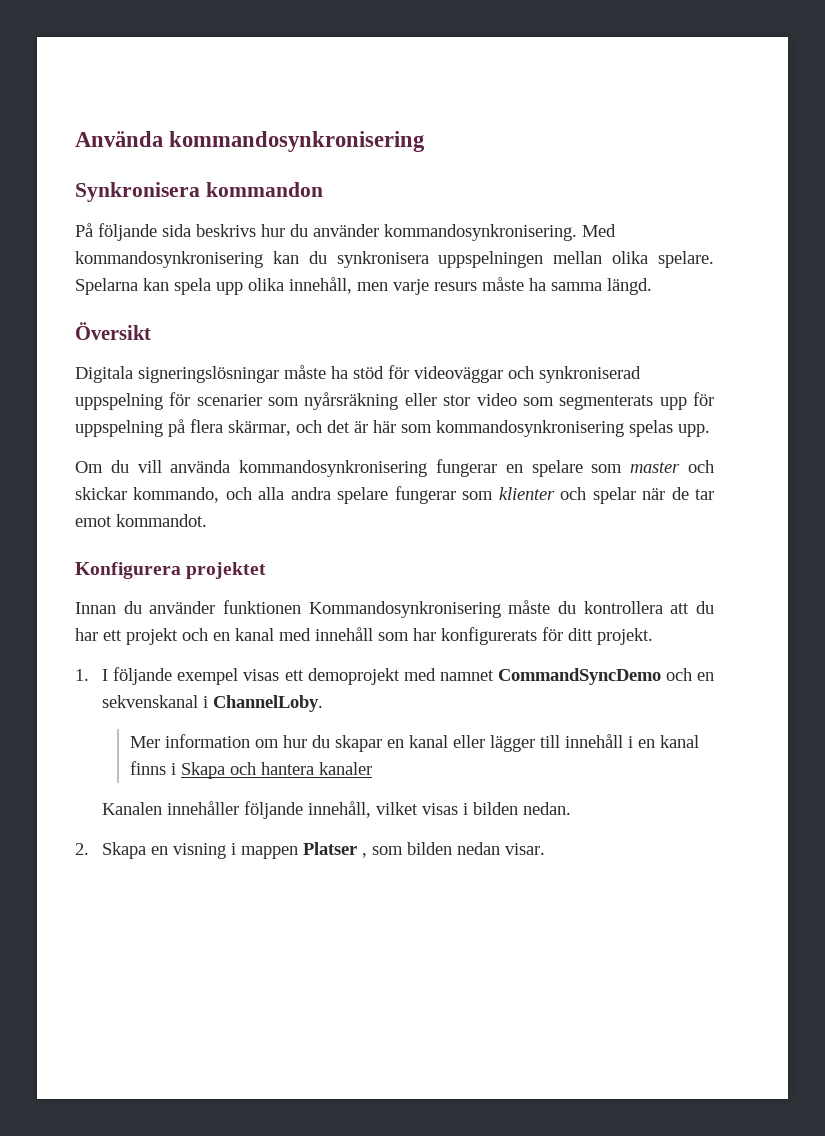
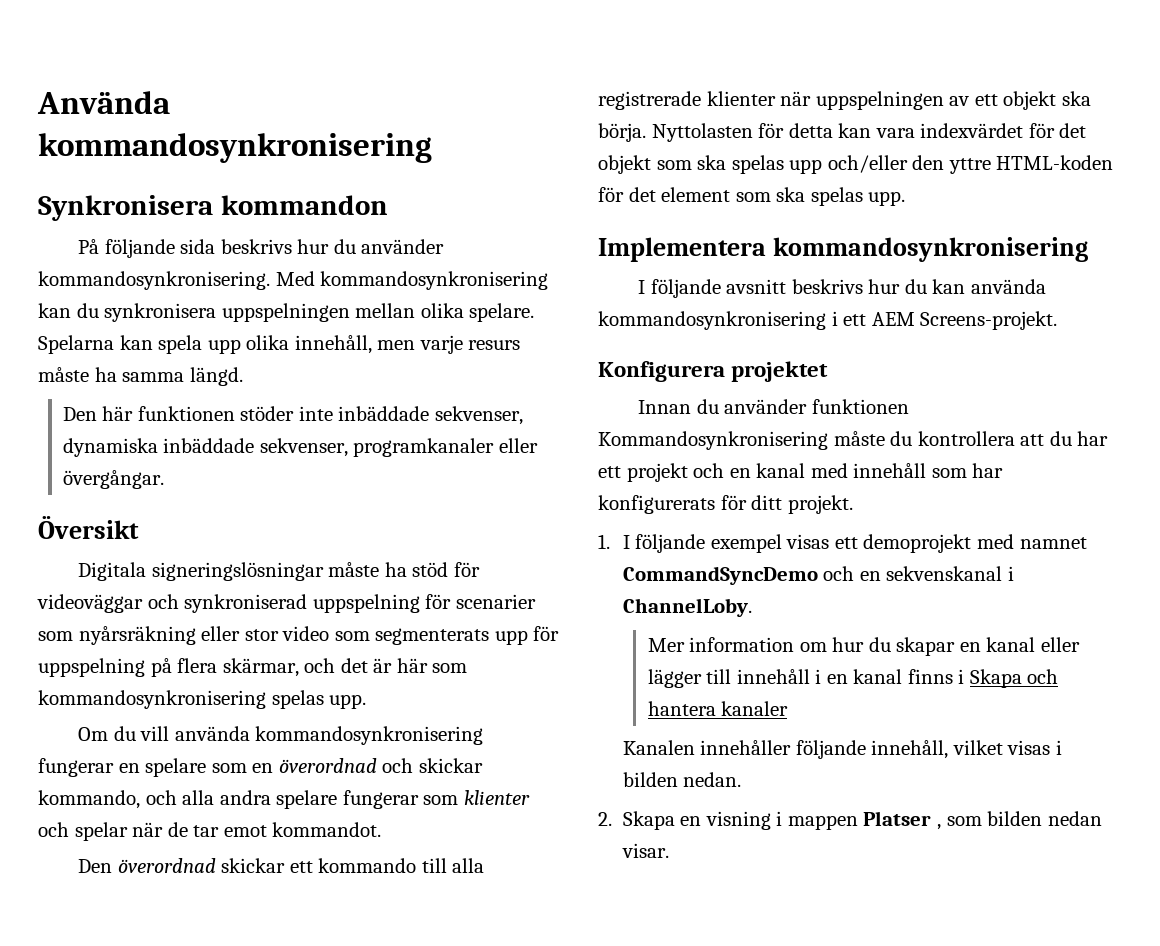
+ Den här funktionen stöder inte inbäddade sekvenser, dynamiska inbäddade sekvenser, programkanaler eller övergångar.
- Om du vill använda kommandosynkronisering fungerar en spelare som master och skickar kommando, och alla andra spelare fungerar som klienter och spelar när de tar emot kommandot.
+ Om du vill använda kommandosynkronisering fungerar en spelare som en överordnad och skickar kommando, och alla andra spelare fungerar som klienter och spelar när de tar emot kommandot.
+ Den överordnad skickar ett kommando till alla registrerade klienter när uppspelningen av ett objekt ska börja. Nyttolasten för detta kan vara indexvärdet för det objekt som ska spelas upp och/eller den yttre HTML-koden för det element som ska spelas upp.
+ Implementera kommandosynkronisering
+ I följande avsnitt beskrivs hur du kan använda kommandosynkronisering i ett AEM Screens-projekt.

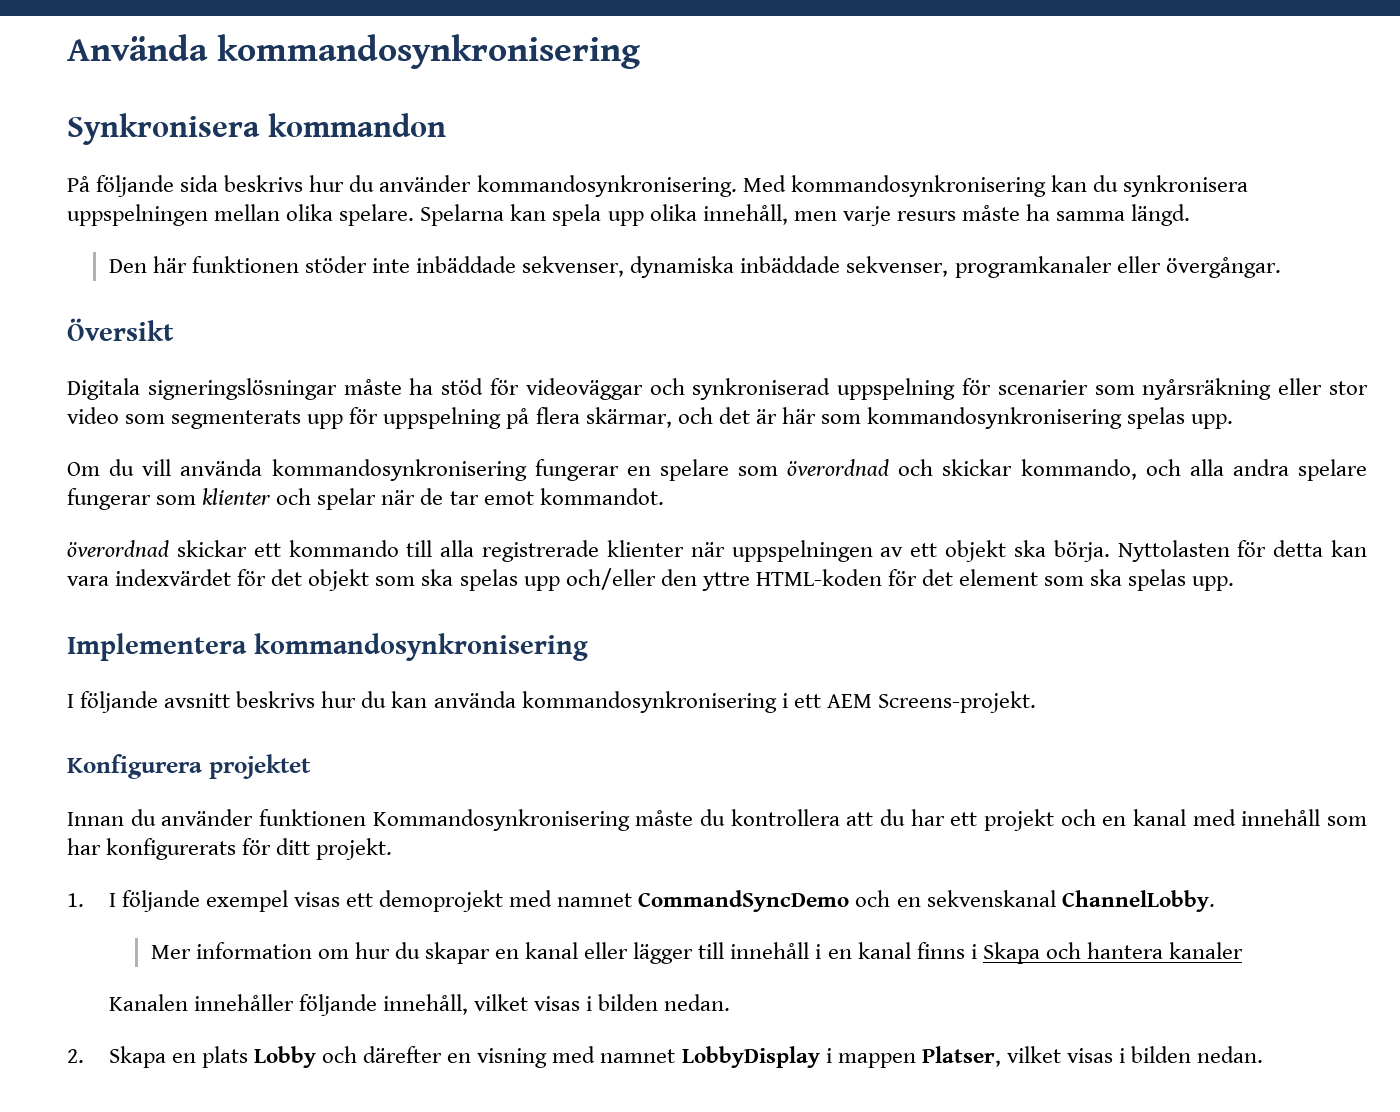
- Om du vill använda kommandosynkronisering fungerar en spelare som en överordnad och skickar kommando, och alla andra spelare fungerar som klienter och spelar när de tar emot kommandot.
+ Om du vill använda kommandosynkronisering fungerar en spelare som överordnad och skickar kommando, och alla andra spelare fungerar som klienter och spelar när de tar emot kommandot.
- Den överordnad skickar ett kommando till alla registrerade klienter när uppspelningen av ett objekt ska börja.
+ överordnad skickar ett kommando till alla registrerade klienter när uppspelningen av ett objekt ska börja.
- 1. I följande exempel visas ett demoprojekt med namnet CommandSyncDemo och en sekvenskanal i ChannelLoby.
+ 1. I följande exempel visas ett demoprojekt med namnet CommandSyncDemo och en sekvenskanal ChannelLobby.
- 2. Skapa en visning i mappen Platser , som bilden nedan visar.
+ 2. Skapa en plats Lobby och därefter en visning med namnet LobbyDisplay i mappen Platser, vilket visas i bilden nedan.

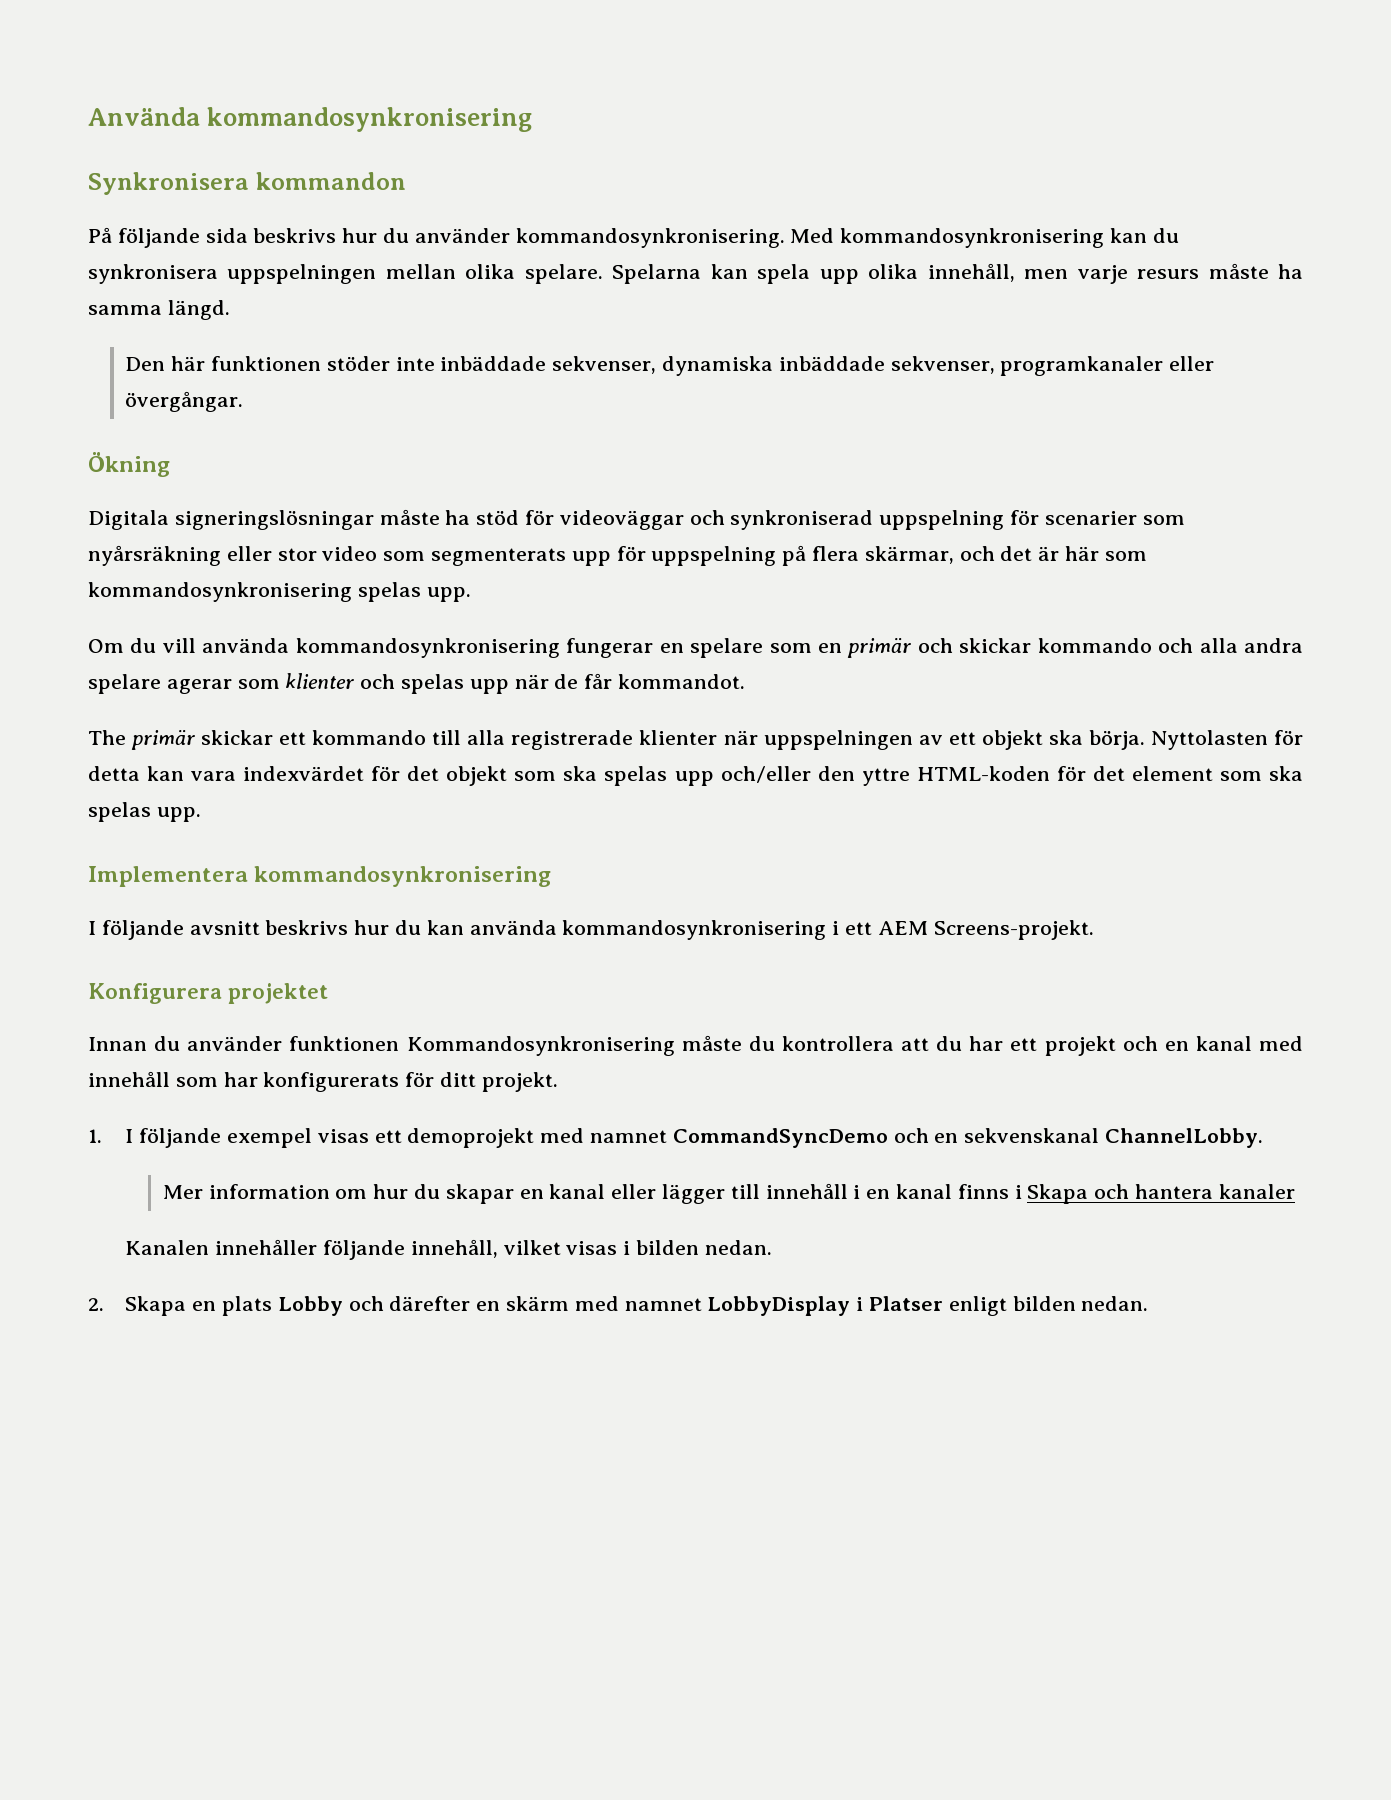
- Översikt
+ Ökning
- Om du vill använda kommandosynkronisering fungerar en spelare som överordnad och skickar kommando, och alla andra spelare fungerar som klienter och spelar när de tar emot kommandot.
+ Om du vill använda kommandosynkronisering fungerar en spelare som en primär och skickar kommando och alla andra spelare agerar som klienter och spelas upp när de får kommandot.
- överordnad skickar ett kommando till alla registrerade klienter när uppspelningen av ett objekt ska börja.
+ The primär skickar ett kommando till alla registrerade klienter när uppspelningen av ett objekt ska börja.
- 2. Skapa en plats Lobby och därefter en visning med namnet LobbyDisplay i mappen Platser, vilket visas i bilden nedan.
+ 2. Skapa en plats Lobby och därefter en skärm med namnet LobbyDisplay i Platser enligt bilden nedan.

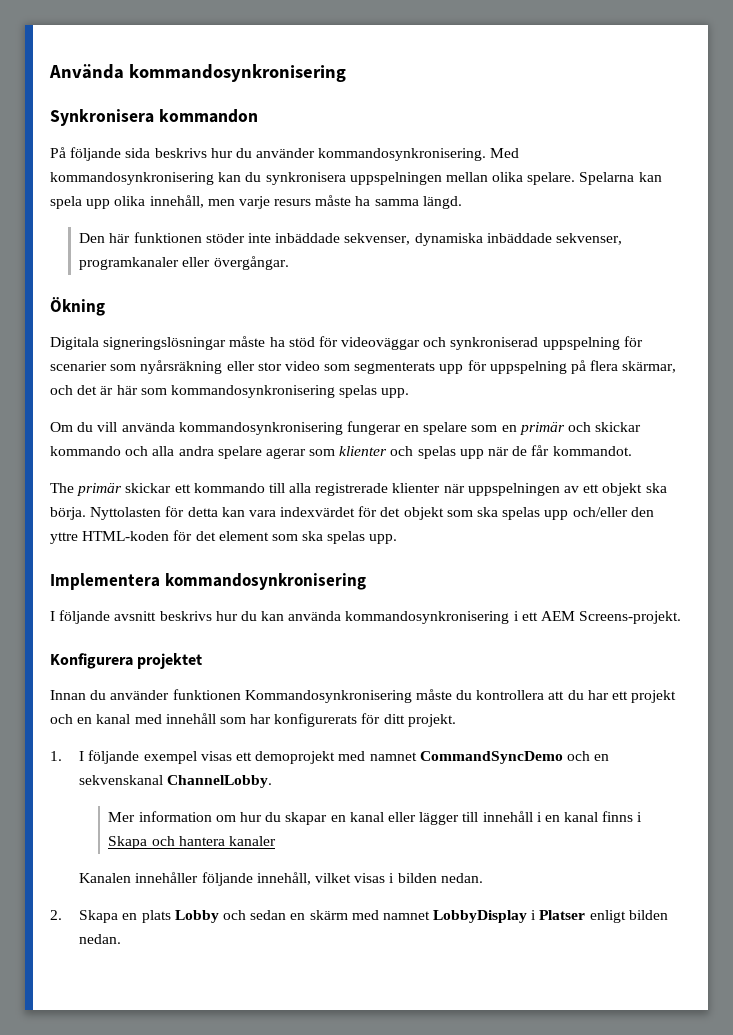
- 2. Skapa en plats Lobby och därefter en skärm med namnet LobbyDisplay i Platser enligt bilden nedan.
+ 2. Skapa en plats Lobby och sedan en skärm med namnet LobbyDisplay i Platser enligt bilden nedan.

